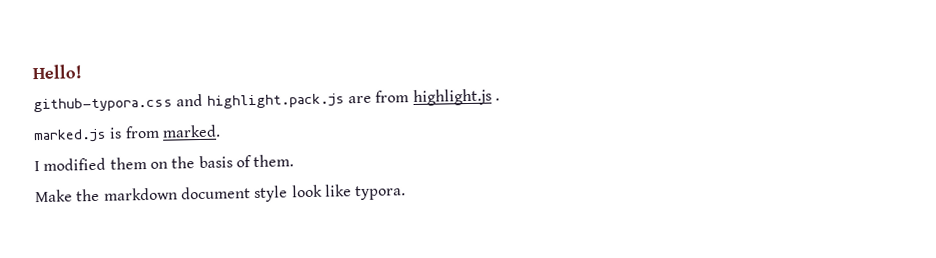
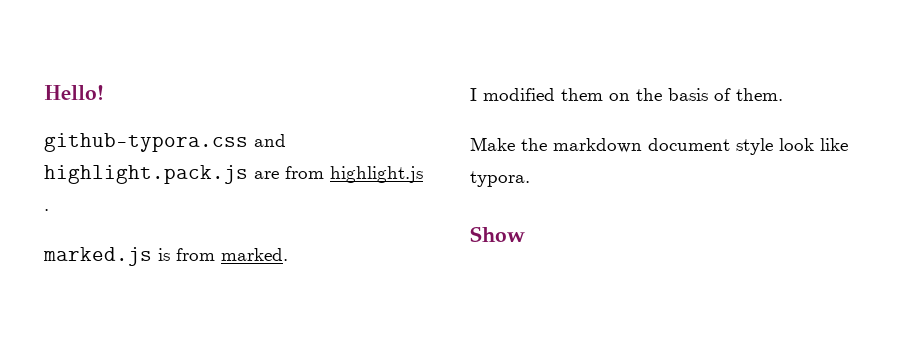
+ Show

